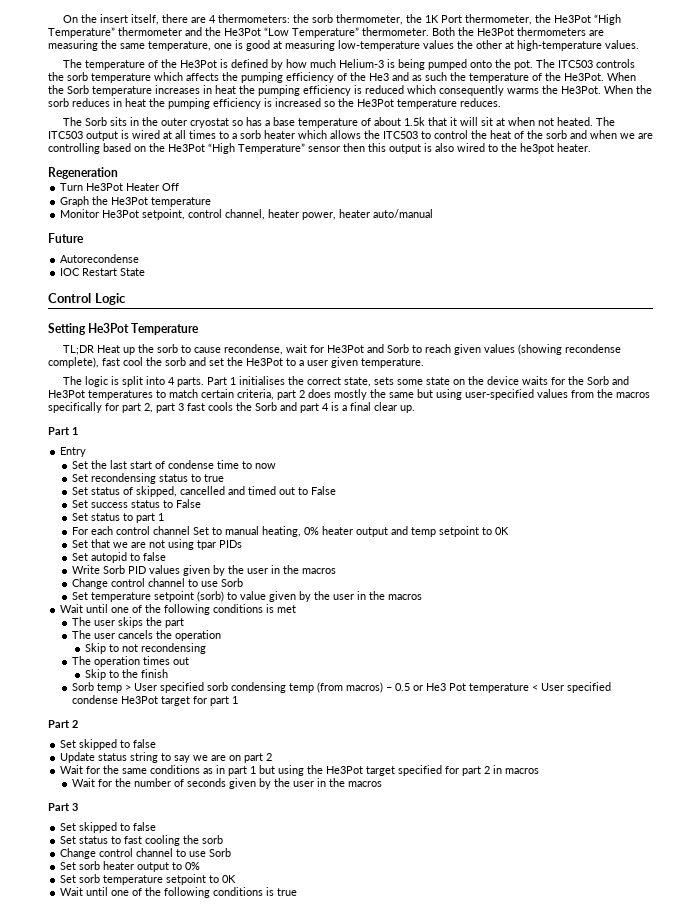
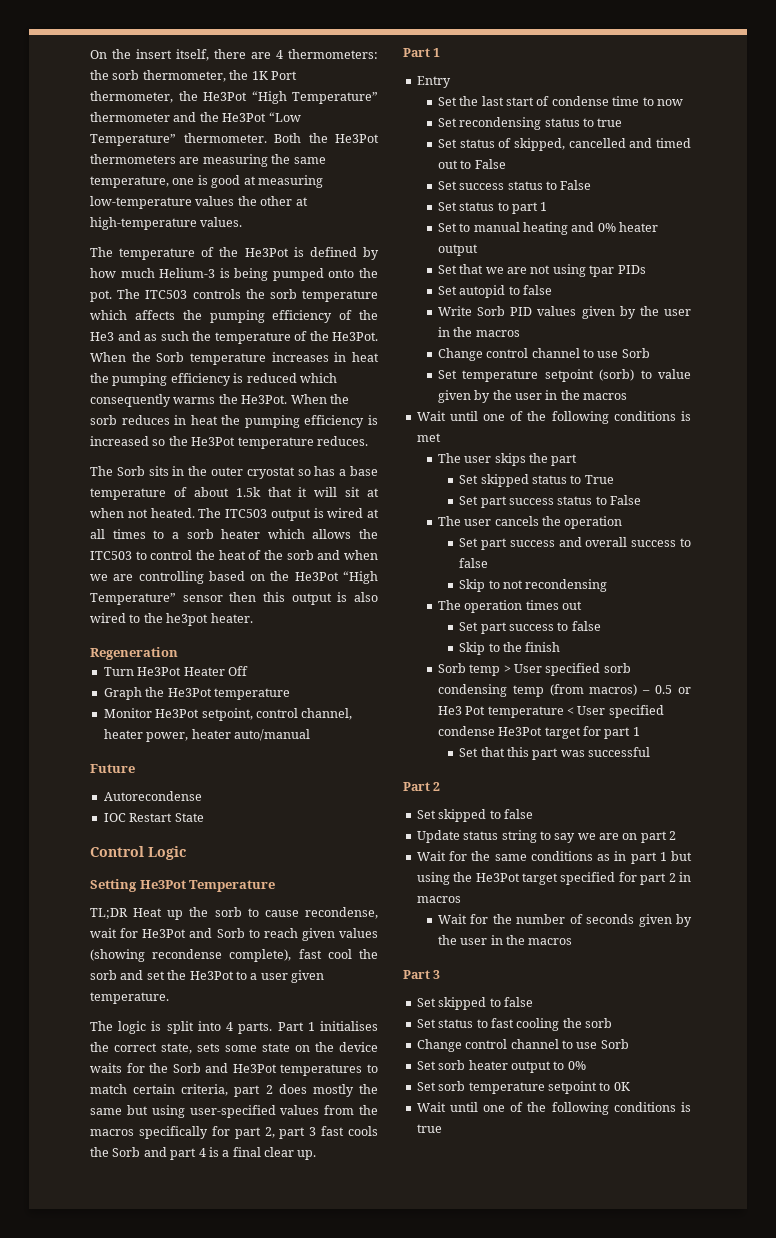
- For each control channel Set to manual heating, 0% heater output and temp setpoint to 0K
+ Set to manual heating and 0% heater output
+ Set skipped status to True
+ Set part success status to False
+ Set part success and overall success to false
+ Set part success to false
+ Set that this part was successful

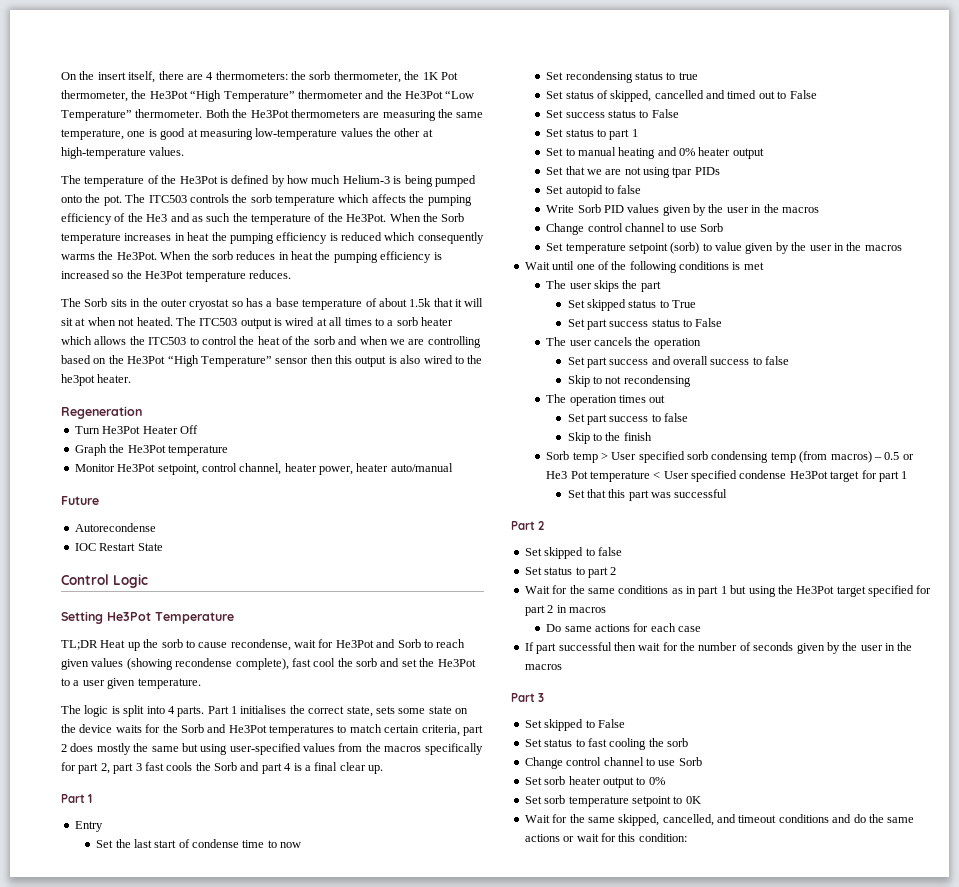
- On the insert itself, there are 4 thermometers: the sorb thermometer, the 1K Port thermometer, the He3Pot “High Temperature” thermometer and the He3Pot “Low Temperature” thermometer.
+ On the insert itself, there are 4 thermometers: the sorb thermometer, the 1K Pot thermometer, the He3Pot “High Temperature” thermometer and the He3Pot “Low Temperature” thermometer.
- Update status string to say we are on part 2
+ Set status to part 2
- Wait for the number of seconds given by the user in the macros
+ Do same actions for each case
+ If part successful then wait for the number of seconds given by the user in the macros
  Part 3
- Set skipped to false
+ Set skipped to False
- Wait until one of the following conditions is true
+ Wait for the same skipped, cancelled, and timeout conditions and do the same actions or wait for this condition:

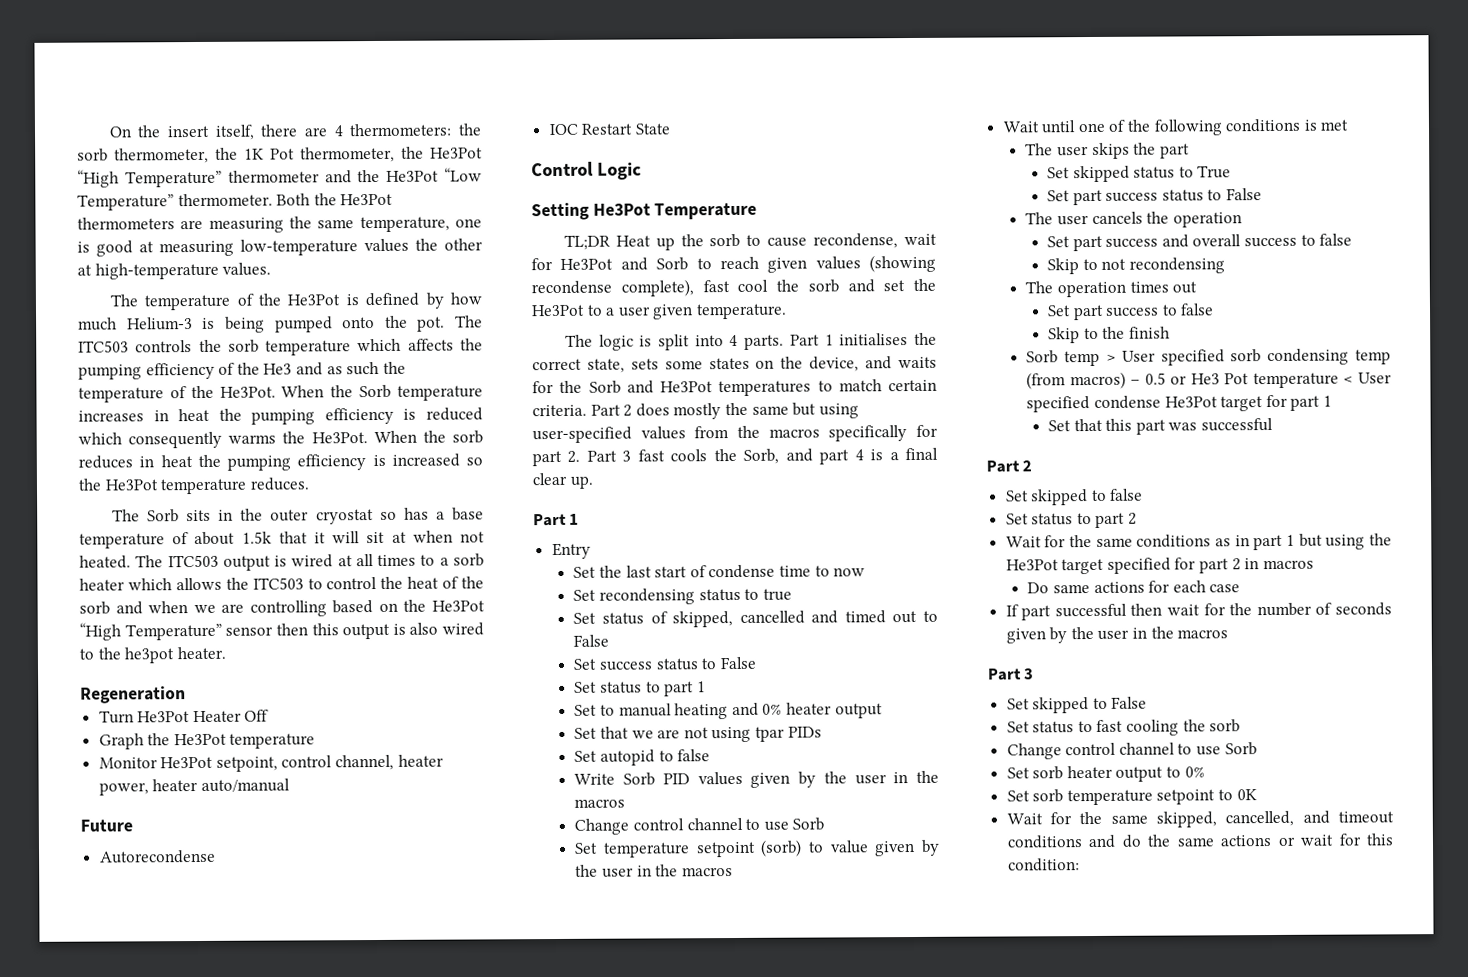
- Part 1 initialises the correct state, sets some state on the device waits for the Sorb and He3Pot temperatures to match certain criteria, part 2 does mostly the same but using user-specified values from the macros specifically for part 2, part 3 fast cools the Sorb and part 4 is a final clear up.
+ Part 1 initialises the correct state, sets some states on the device, and waits for the Sorb and He3Pot temperatures to match certain criteria. Part 2 does mostly the same but using user-specified values from the macros specifically for part 2. Part 3 fast cools the Sorb, and part 4 is a final clear up.

